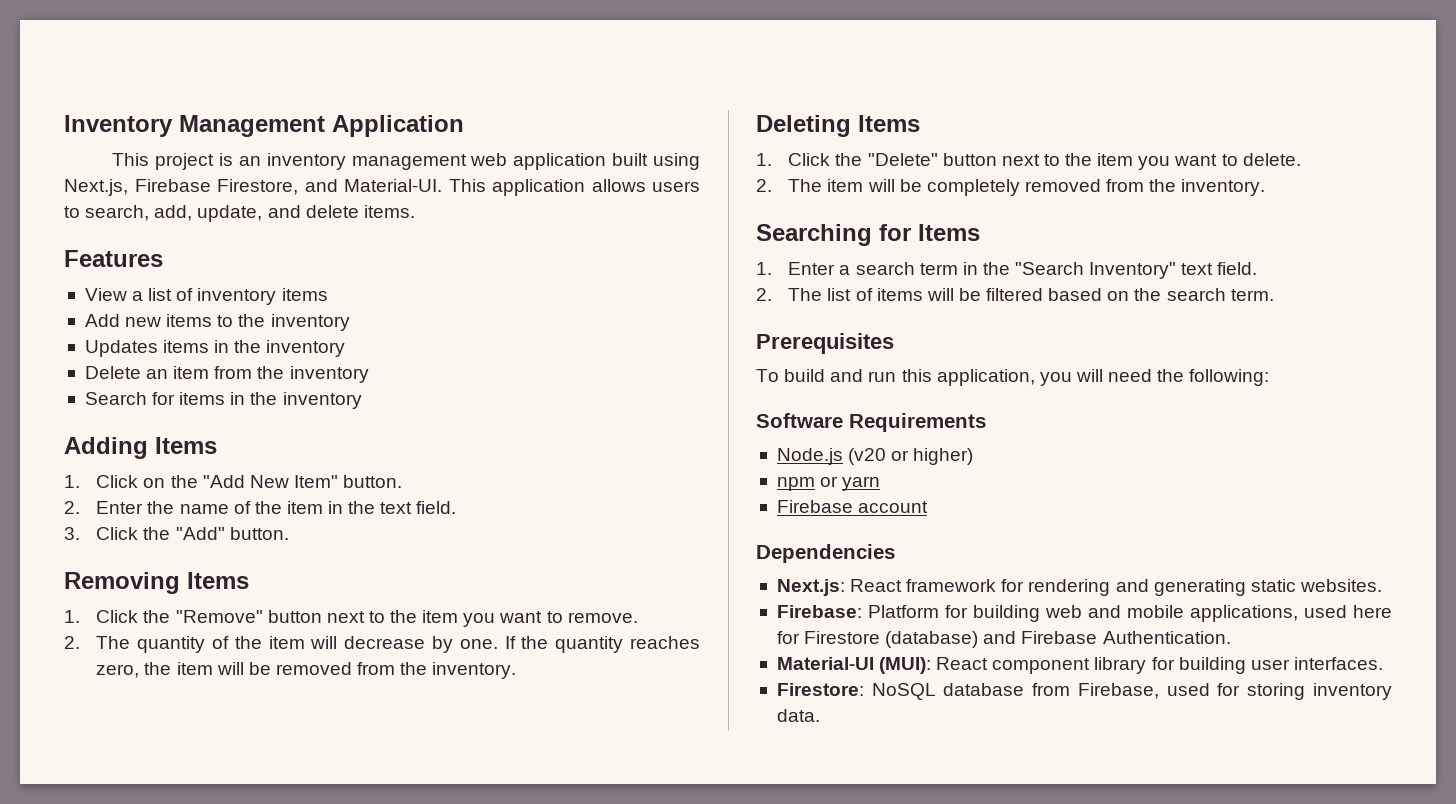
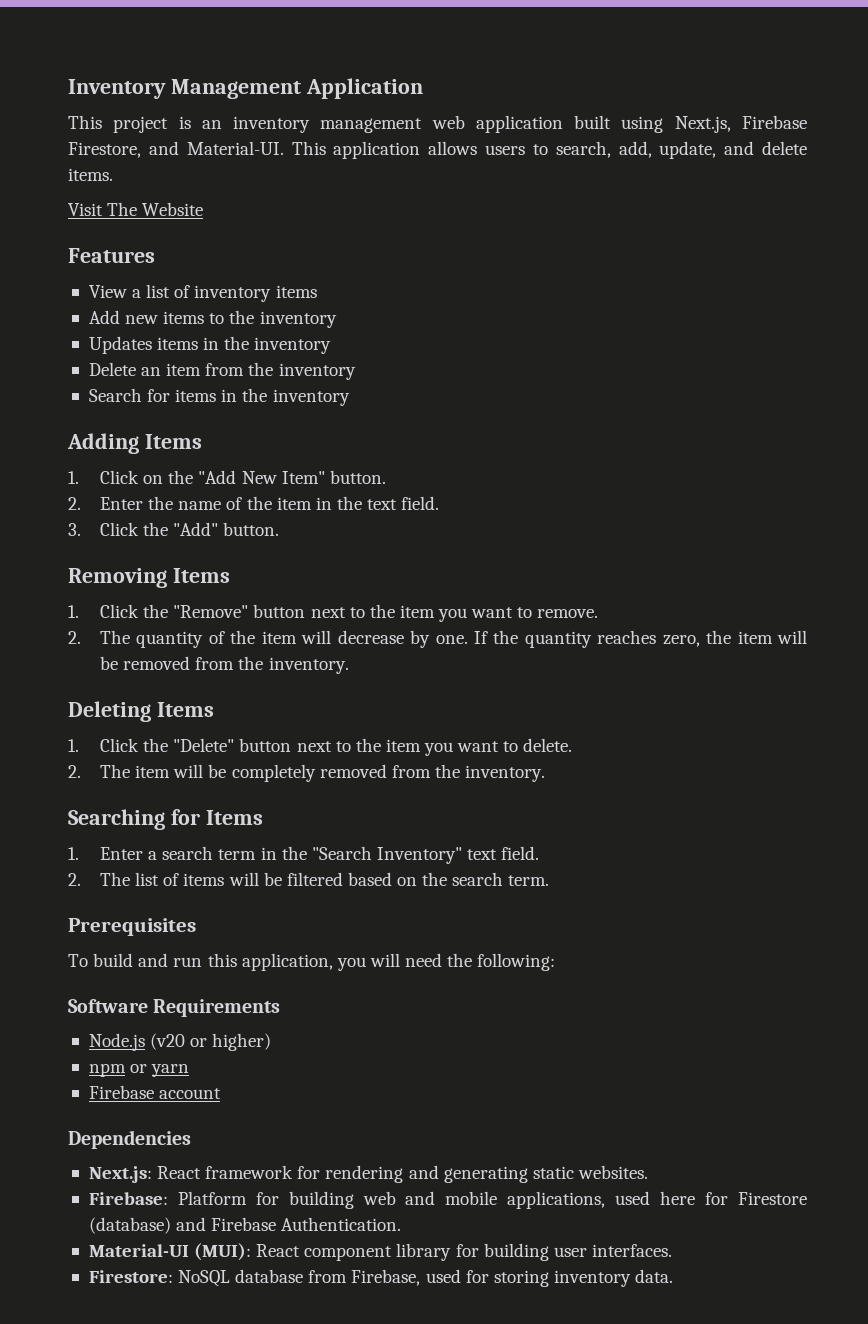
+ Visit The Website

